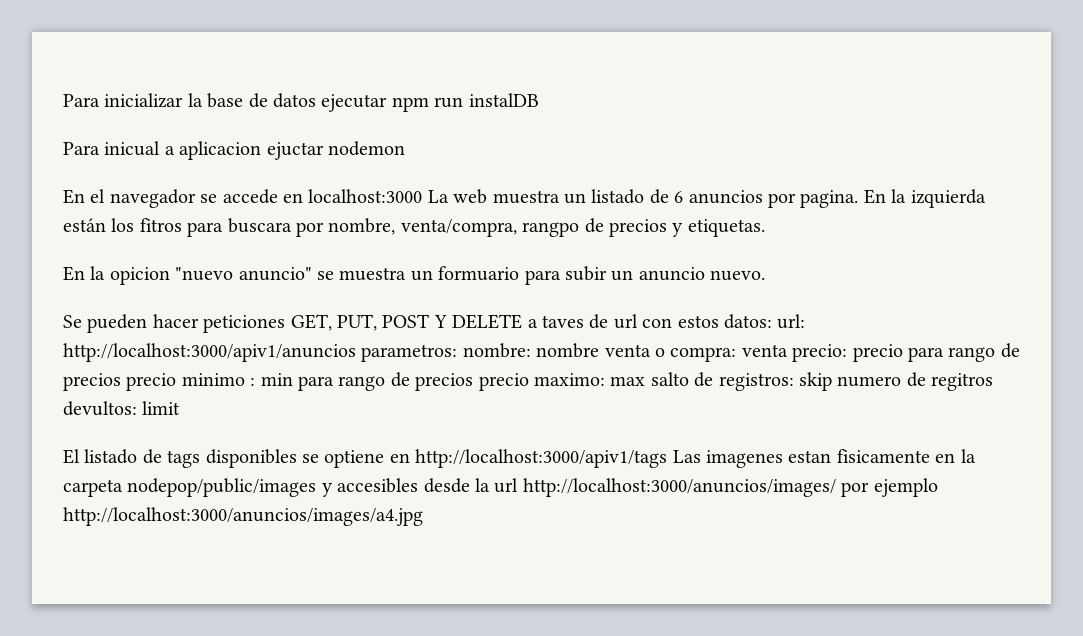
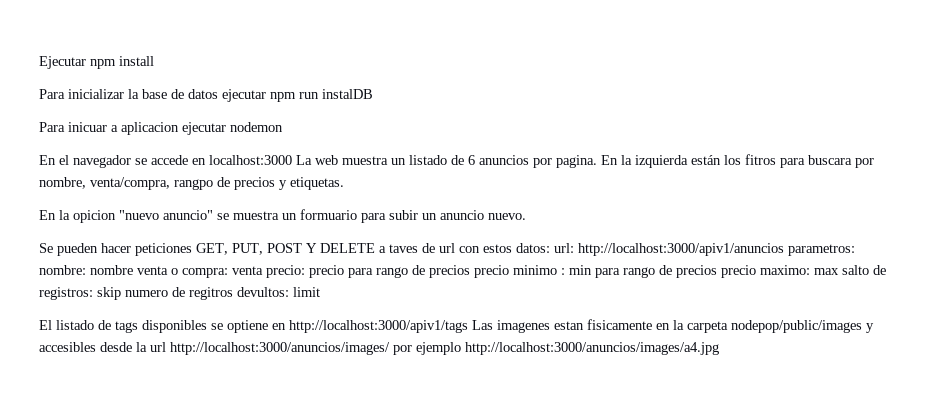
+ Ejecutar npm install
- Para inicual a aplicacion ejuctar nodemon
+ Para inicuar a aplicacion ejecutar nodemon

